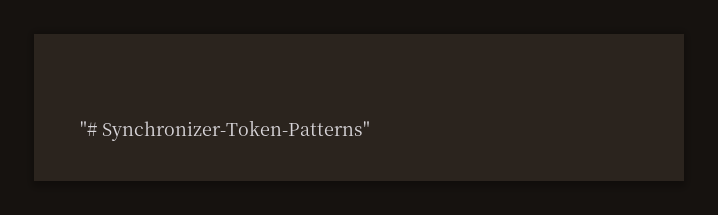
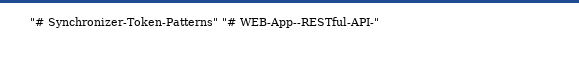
- "# Synchronizer-Token-Patterns"
+ "# Synchronizer-Token-Patterns" "# WEB-App--RESTful-API-"

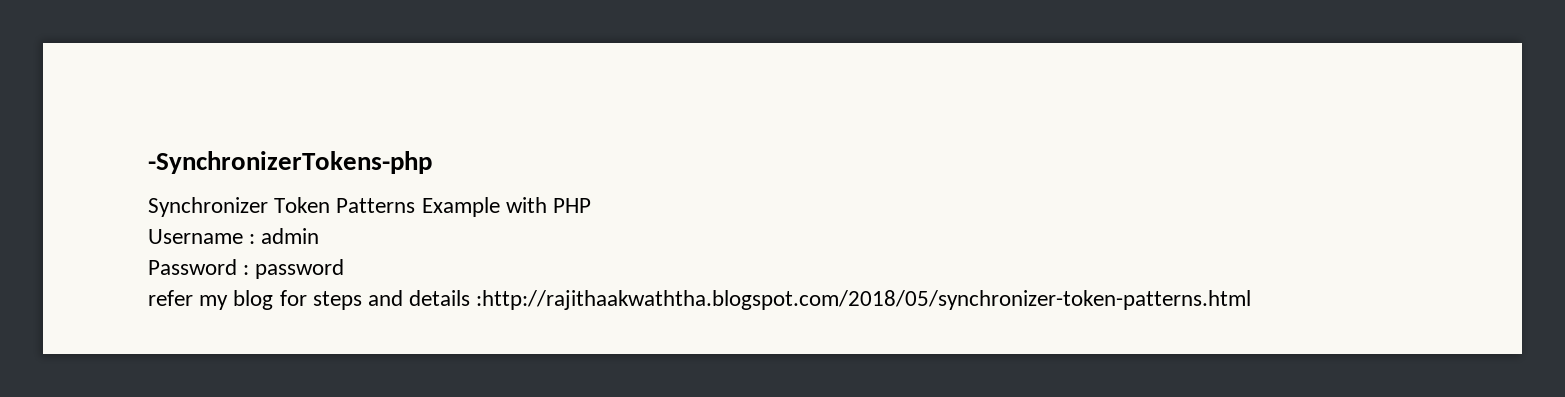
- "# Synchronizer-Token-Patterns" "# WEB-App--RESTful-API-"
+ -SynchronizerTokens-php
+ Synchronizer Token Patterns Example with PHP
+ Username : admin
+ Password : password
+ refer my blog for steps and details :http://rajithaakwaththa.blogspot.com/2018/05/synchronizer-token-patterns.html

